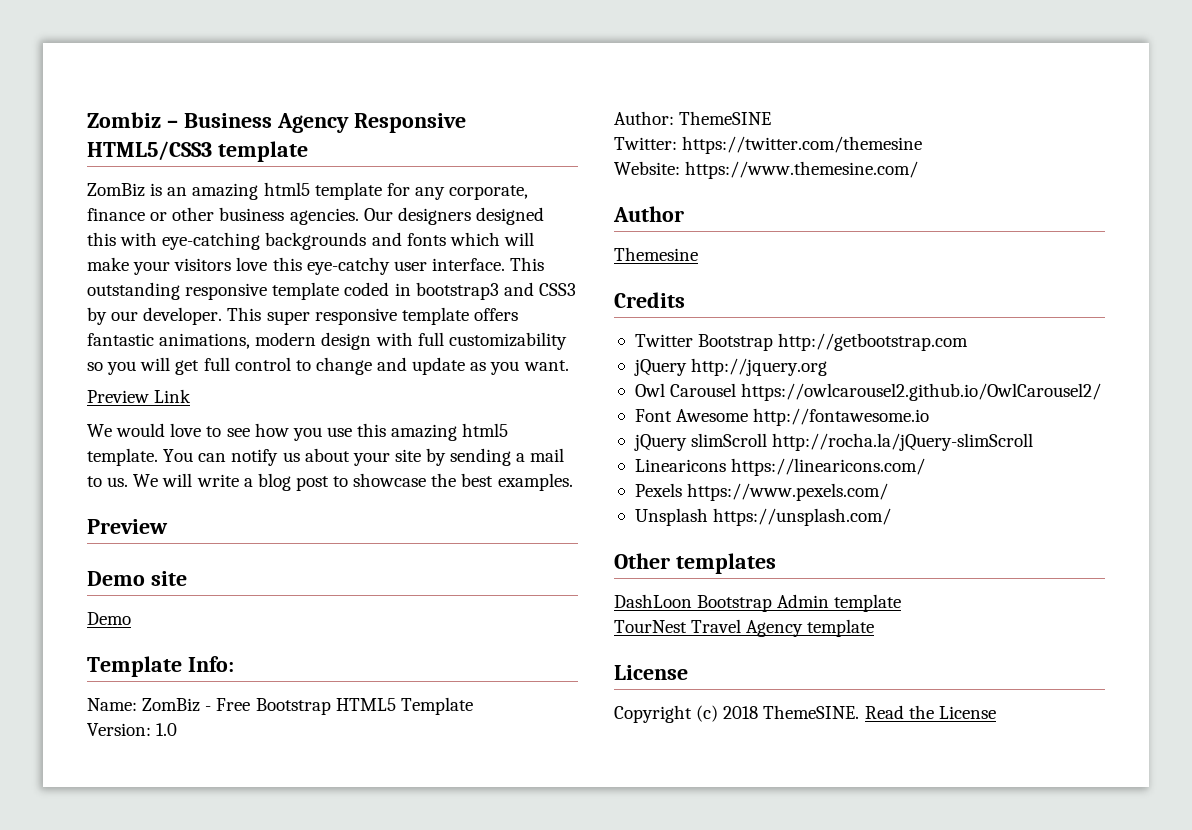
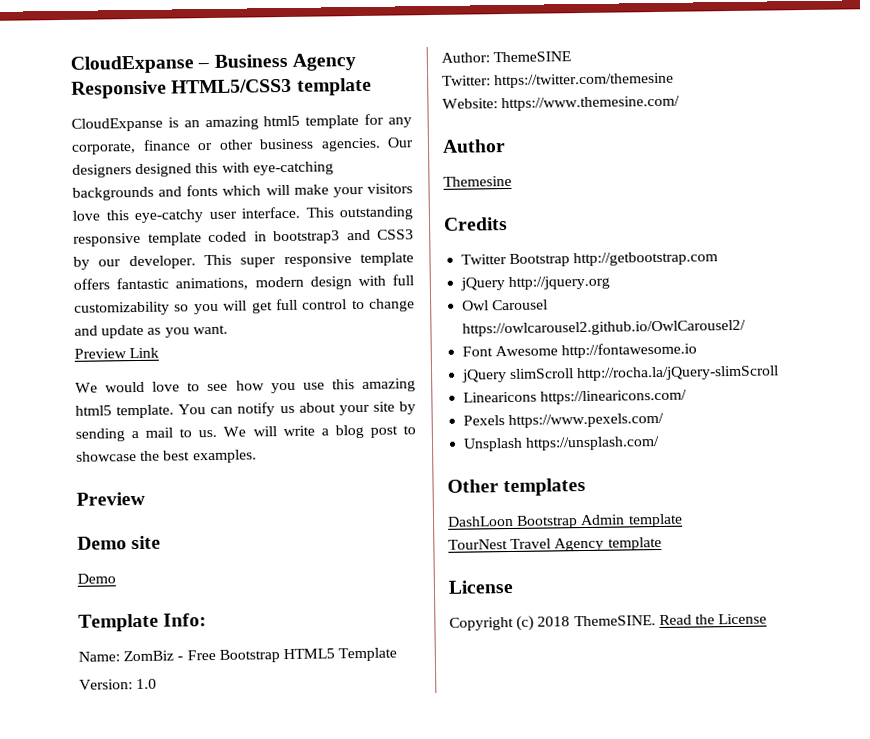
- Zombiz – Business Agency Responsive HTML5/CSS3 template
+ CloudExpanse – Business Agency Responsive HTML5/CSS3 template
- ZomBiz is an amazing html5 template for any corporate, finance or other business agencies.
+ CloudExpanse is an amazing html5 template for any corporate, finance or other business agencies.

